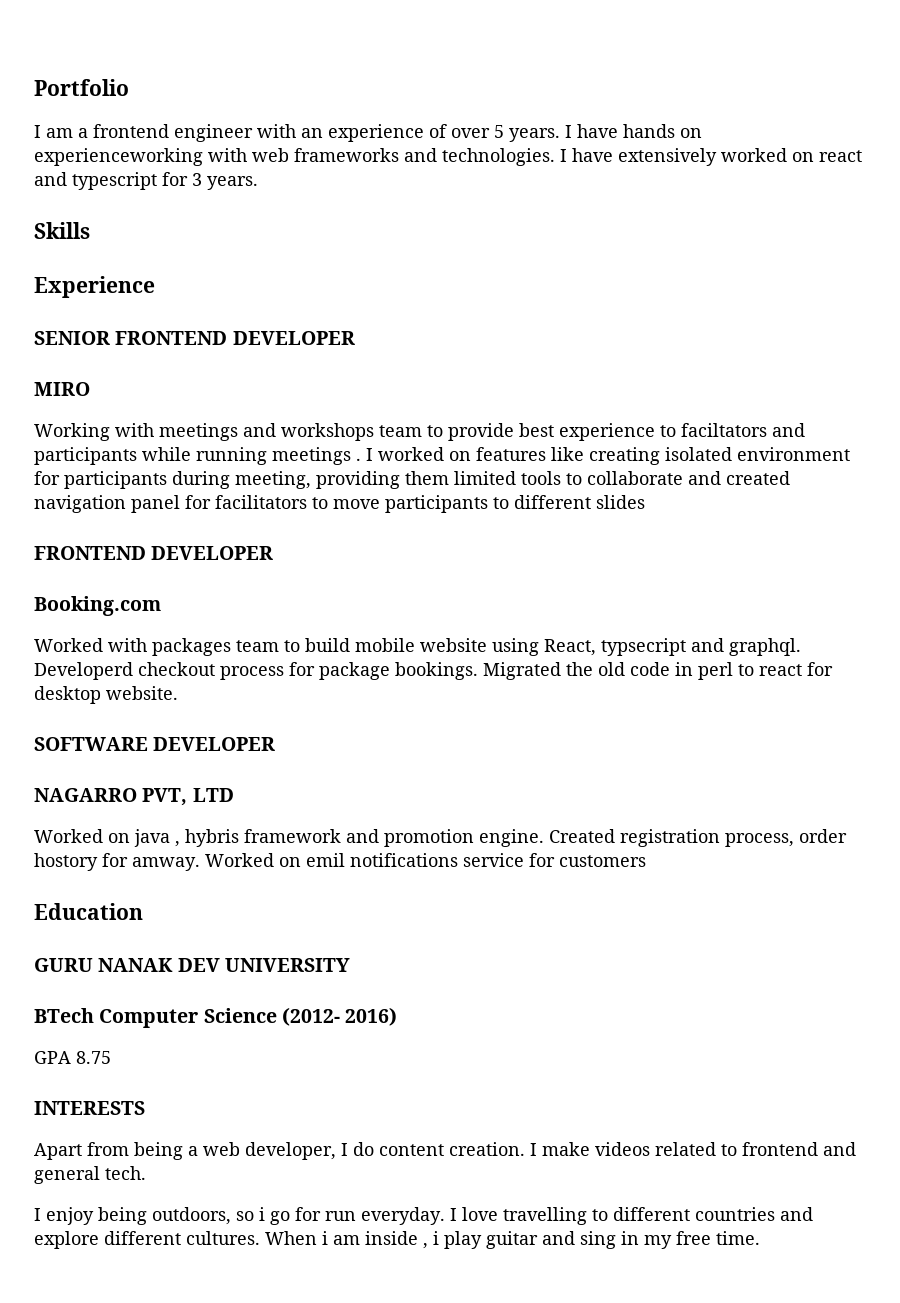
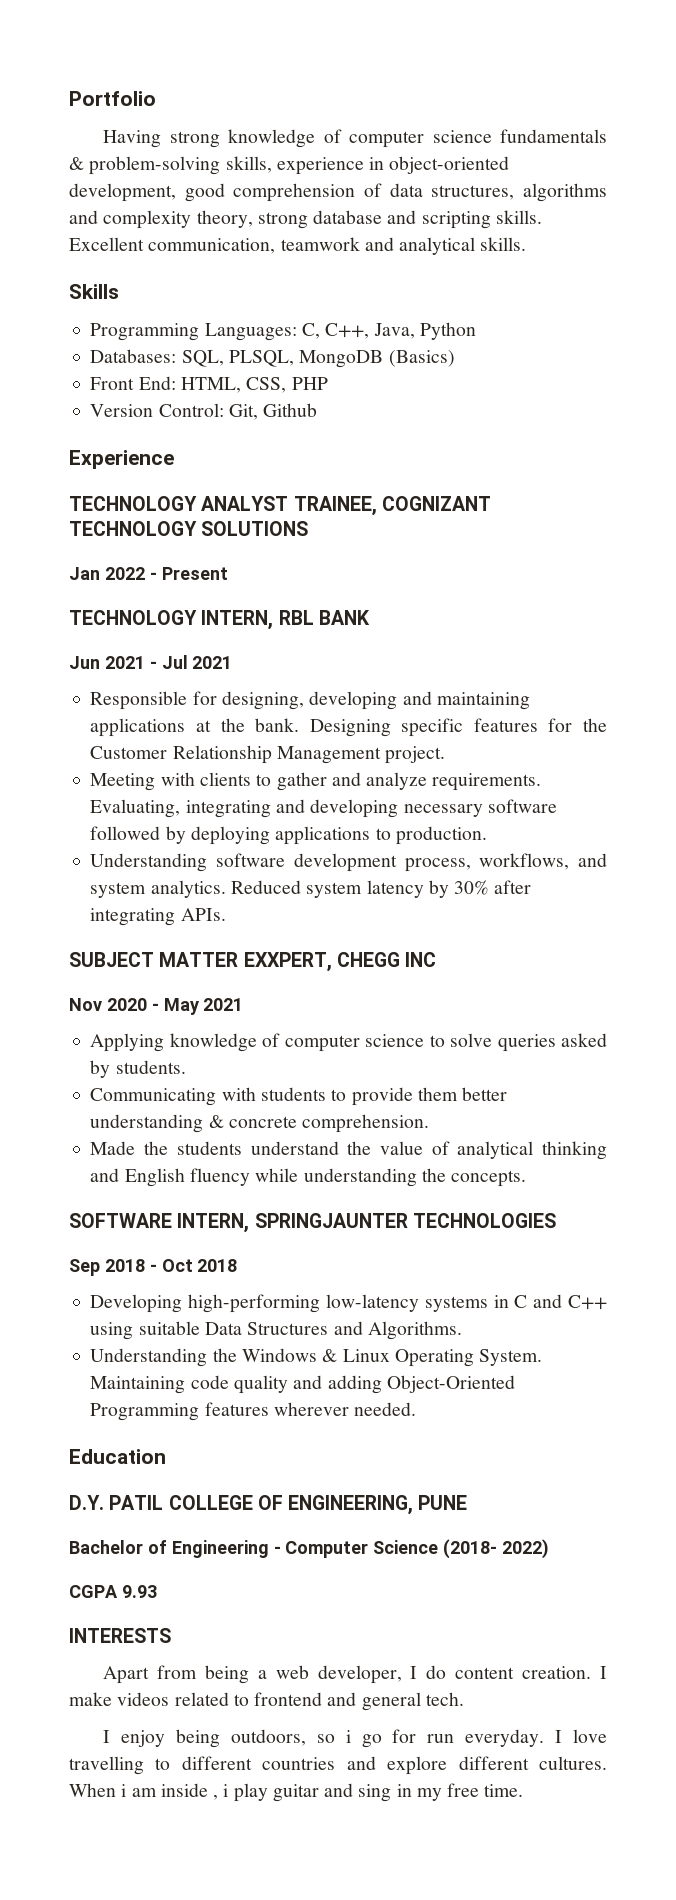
- I am a frontend engineer with an experience of over 5 years. I have hands on experienceworking with web frameworks and technologies. I have extensively worked on react and typescript for 3 years.
+ Having strong knowledge of computer science fundamentals & problem-solving skills, experience in object-oriented development, good comprehension of data structures, algorithms and complexity theory, strong database and scripting skills. Excellent communication, teamwork and analytical skills.
  Skills
+ Programming Languages: C, C++, Java, Python
+ Databases: SQL, PLSQL, MongoDB (Basics)
+ Front End: HTML, CSS, PHP
+ Version Control: Git, Github
  Experience
- SENIOR FRONTEND DEVELOPER
- MIRO
- Working with meetings and workshops team to provide best experience to faciltators and participants while running meetings . I worked on features like creating isolated environment for participants during meeting, providing them limited tools to collaborate and created navigation panel for facilitators to move participants to different slides
- FRONTEND DEVELOPER
- Booking.com
- Worked with packages team to build mobile website using React, typsecript and graphql. Developerd checkout process for package bookings. Migrated the old code in perl to react for desktop website.
- SOFTWARE DEVELOPER
- NAGARRO PVT, LTD
- Worked on java , hybris framework and promotion engine. Created registration process, order hostory for amway. Worked on emil notifications service for customers
+ TECHNOLOGY ANALYST TRAINEE, COGNIZANT TECHNOLOGY SOLUTIONS
+ Jan 2022 - Present
+ TECHNOLOGY INTERN, RBL BANK
+ Jun 2021 - Jul 2021
+ Responsible for designing, developing and maintaining applications at the bank. Designing specific features for the Customer Relationship Management project.
+ Meeting with clients to gather and analyze requirements. Evaluating, integrating and developing necessary software followed by deploying applications to production.
+ Understanding software development process, workflows, and system analytics. Reduced system latency by 30% after integrating APIs.
+ SUBJECT MATTER EXXPERT, CHEGG INC
+ Nov 2020 - May 2021
+ Applying knowledge of computer science to solve queries asked by students.
+ Communicating with students to provide them better understanding & concrete comprehension.
+ Made the students understand the value of analytical thinking and English fluency while understanding the concepts.
+ SOFTWARE INTERN, SPRINGJAUNTER TECHNOLOGIES
+ Sep 2018 - Oct 2018
+ Developing high-performing low-latency systems in C and C++ using suitable Data Structures and Algorithms.
+ Understanding the Windows & Linux Operating System. Maintaining code quality and adding Object-Oriented Programming features wherever needed.
  Education
- GURU NANAK DEV UNIVERSITY
- BTech Computer Science (2012- 2016)
- GPA 8.75
+ D.Y. PATIL COLLEGE OF ENGINEERING, PUNE
+ Bachelor of Engineering - Computer Science (2018- 2022)
+ CGPA 9.93

